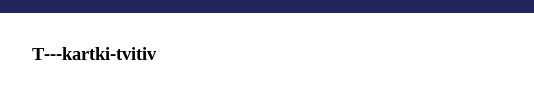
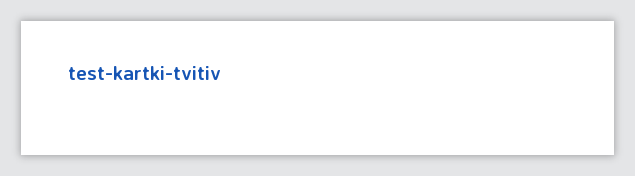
- T---kartki-tvitiv
+ test-kartki-tvitiv

